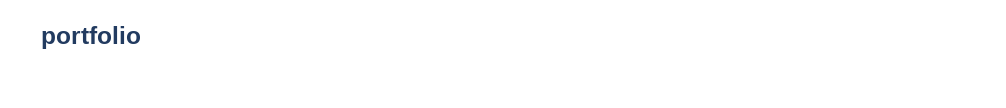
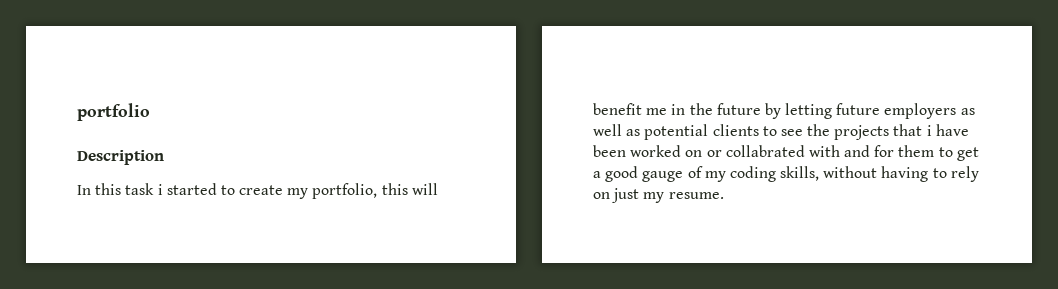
+ Description
+ In this task i started to create my portfolio, this will benefit me in the future by letting future employers as well as potential clients to see the projects that i have been worked on or collabrated with and for them to get a good gauge of my coding skills, without having to rely on just my resume.

